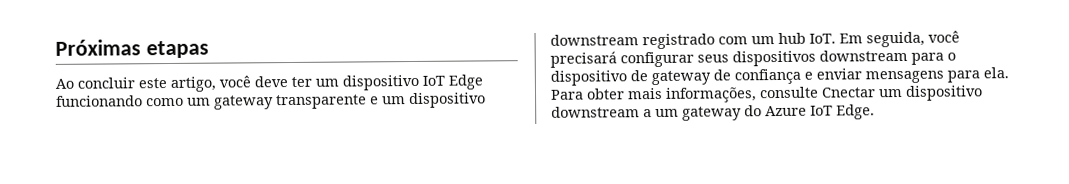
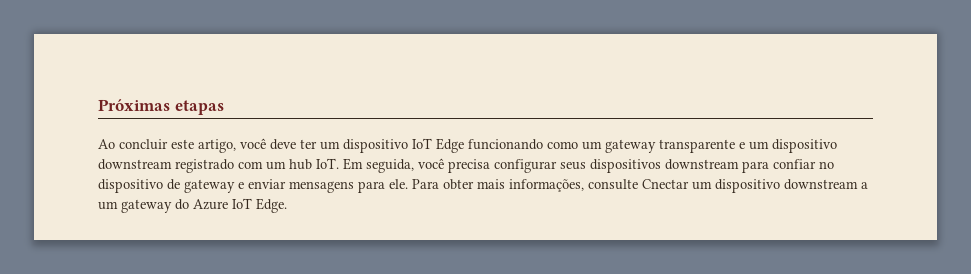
- Ao concluir este artigo, você deve ter um dispositivo IoT Edge funcionando como um gateway transparente e um dispositivo downstream registrado com um hub IoT. Em seguida, você precisará configurar seus dispositivos downstream para o dispositivo de gateway de confiança e enviar mensagens para ela.
+ Ao concluir este artigo, você deve ter um dispositivo IoT Edge funcionando como um gateway transparente e um dispositivo downstream registrado com um hub IoT. Em seguida, você precisa configurar seus dispositivos downstream para confiar no dispositivo de gateway e enviar mensagens para ele.

